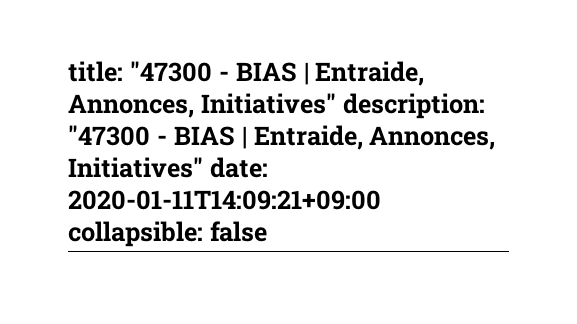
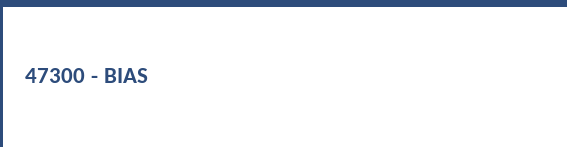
- title: "47300 - BIAS | Entraide, Annonces, Initiatives" description: "47300 - BIAS | Entraide, Annonces, Initiatives" date: 2020-01-11T14:09:21+09:00 collapsible: false
+ 47300 - BIAS

